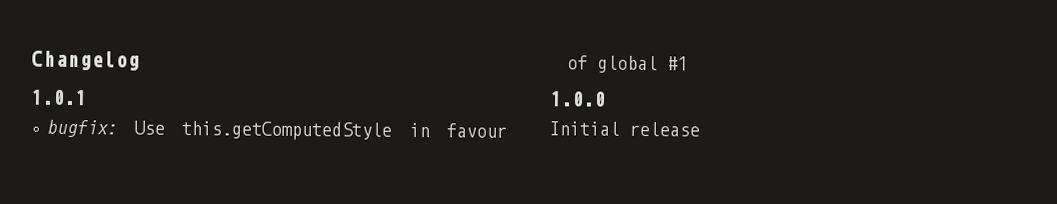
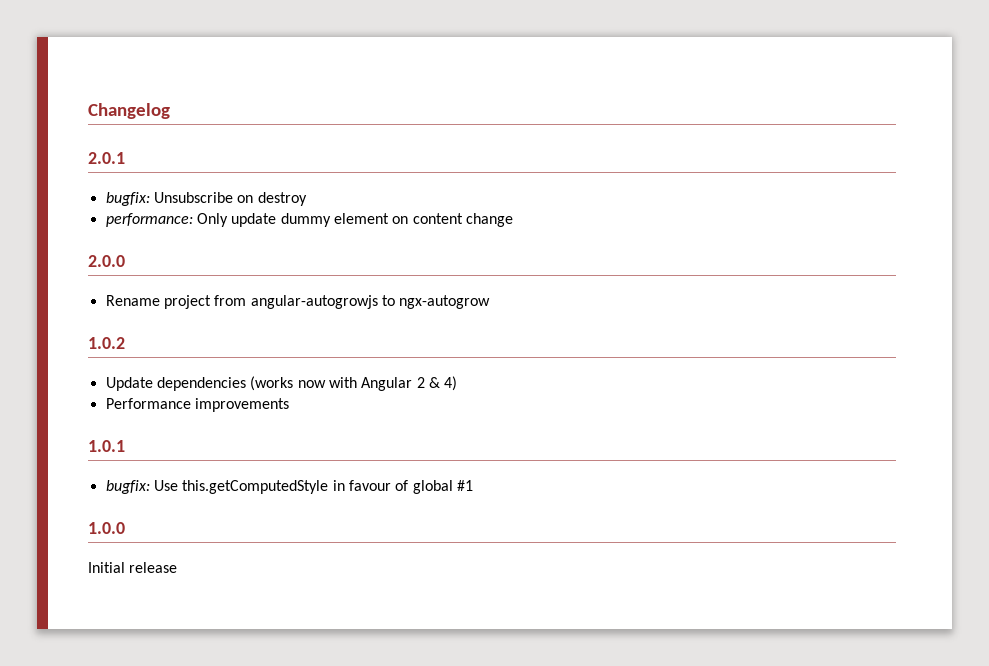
+ 2.0.1
+ bugfix: Unsubscribe on destroy
+ performance: Only update dummy element on content change
+ 2.0.0
+ Rename project from angular-autogrowjs to ngx-autogrow
+ 1.0.2
+ Update dependencies (works now with Angular 2 & 4)
+ Performance improvements

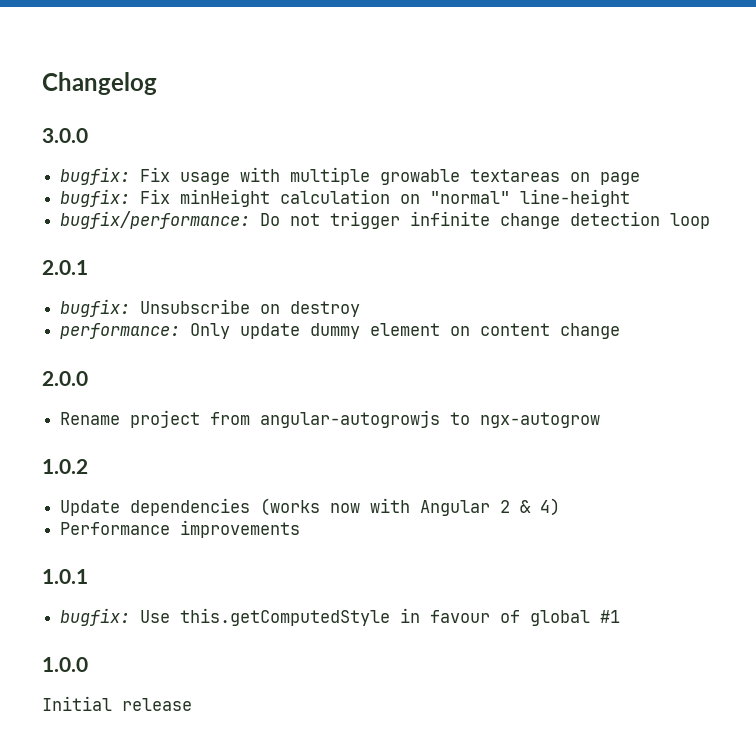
+ 3.0.0
+ bugfix: Fix usage with multiple growable textareas on page
+ bugfix: Fix minHeight calculation on "normal" line-height
+ bugfix/performance: Do not trigger infinite change detection loop

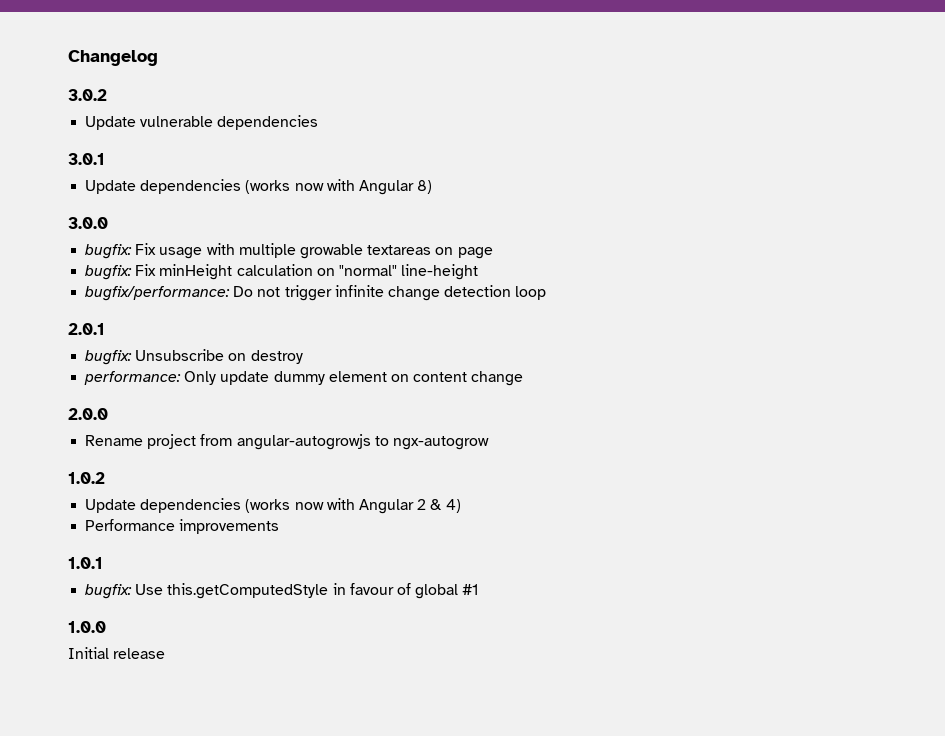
+ 3.0.2
+ Update vulnerable dependencies
+ 3.0.1
+ Update dependencies (works now with Angular 8)

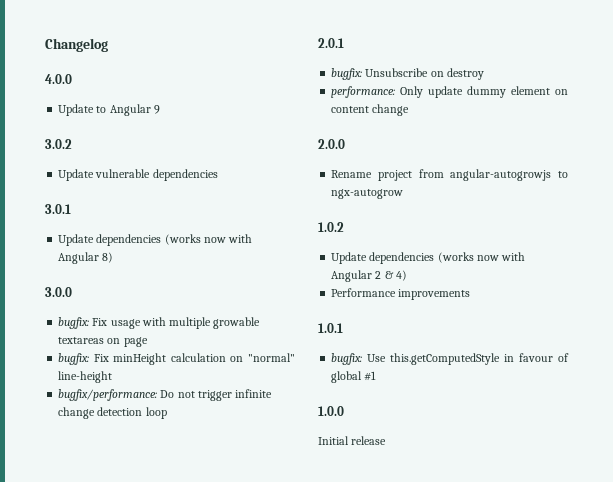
+ 4.0.0
+ Update to Angular 9

